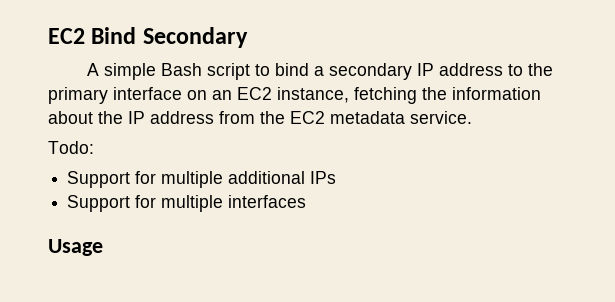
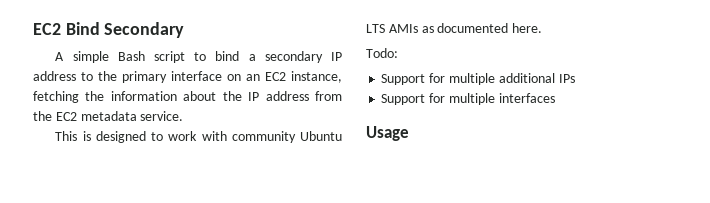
+ This is designed to work with community Ubuntu LTS AMIs as documented here.

